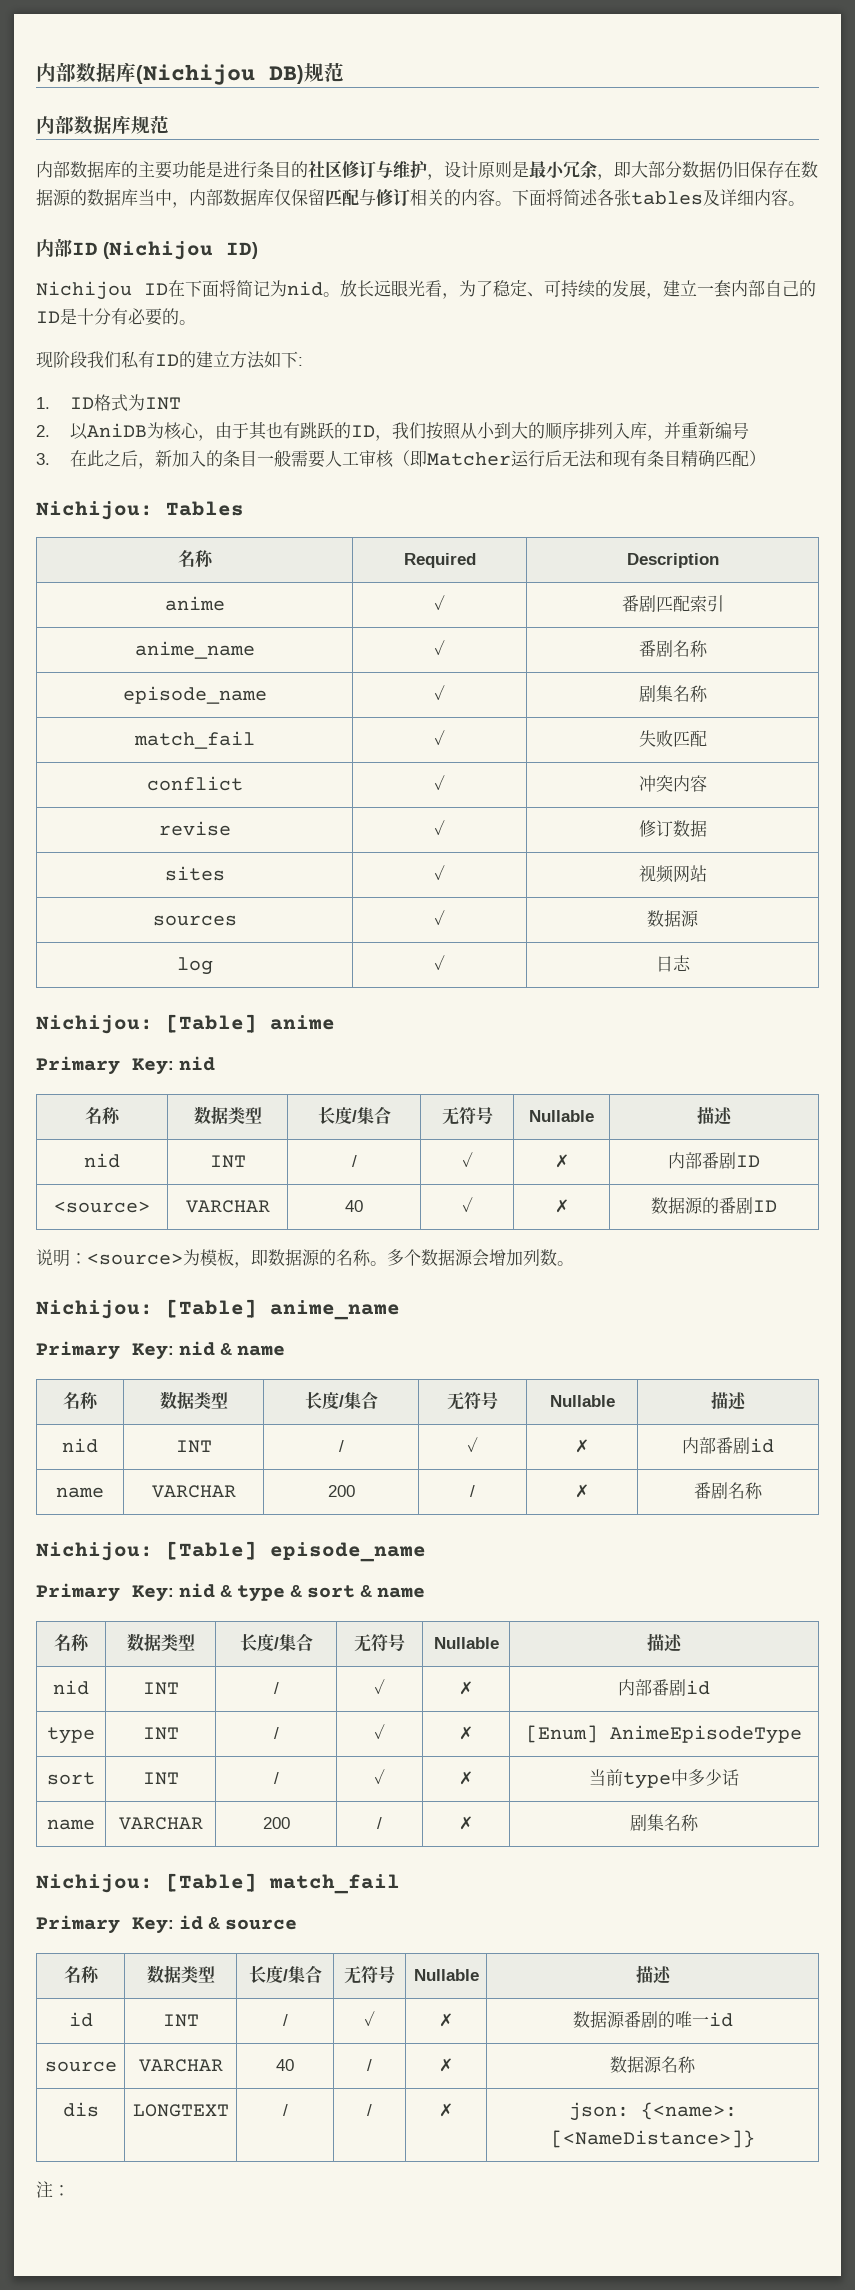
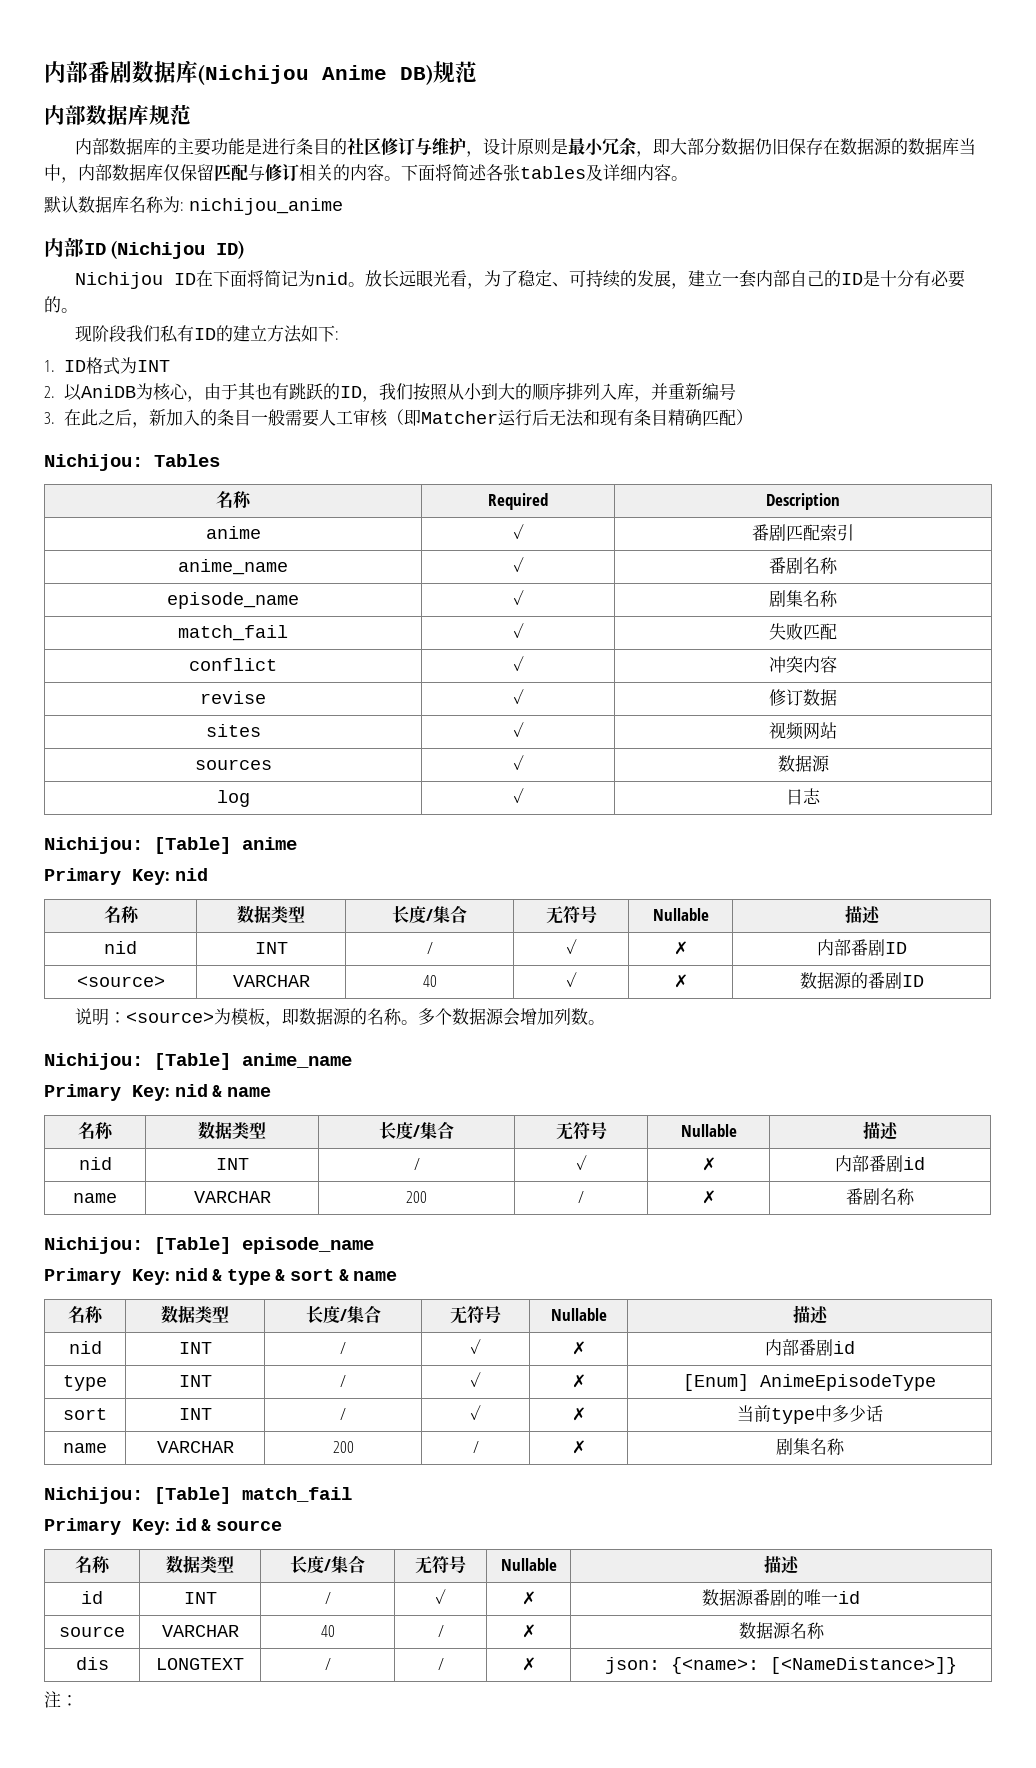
- 内部数据库(Nichijou DB)规范
+ 内部番剧数据库(Nichijou Anime DB)规范
+ 默认数据库名称为: nichijou_anime

